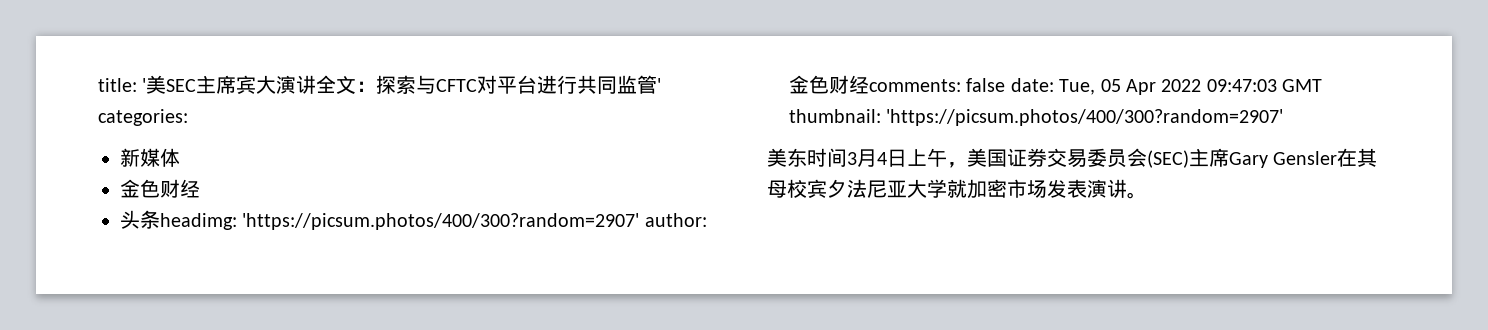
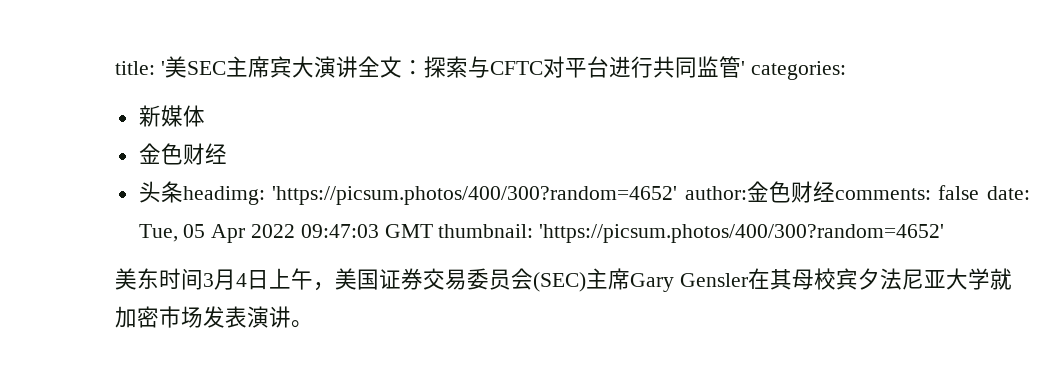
- 头条headimg: 'https://picsum.photos/400/300?random=2907' author:金色财经comments: false date: Tue, 05 Apr 2022 09:47:03 GMT thumbnail: 'https://picsum.photos/400/300?random=2907'
+ 头条headimg: 'https://picsum.photos/400/300?random=4652' author:金色财经comments: false date: Tue, 05 Apr 2022 09:47:03 GMT thumbnail: 'https://picsum.photos/400/300?random=4652'

